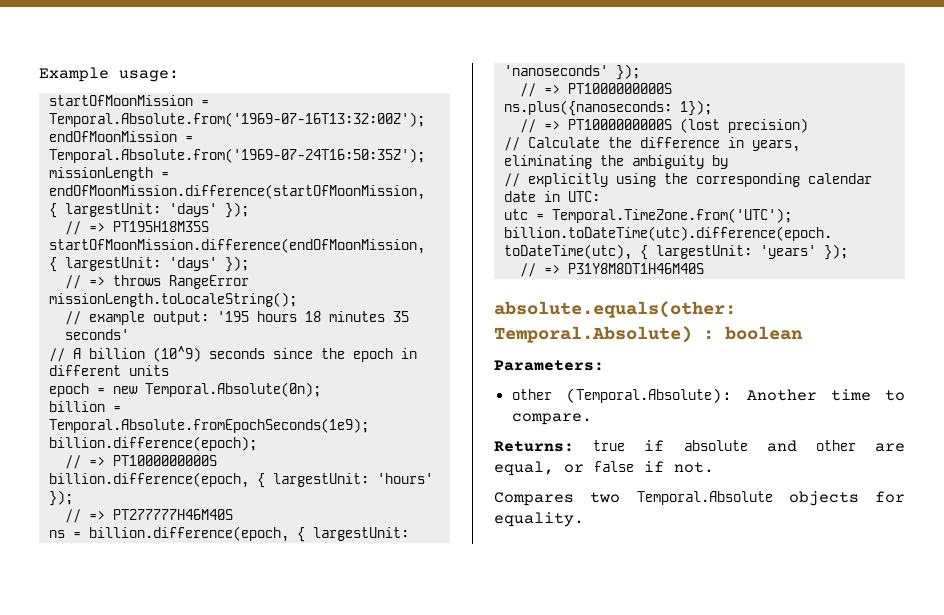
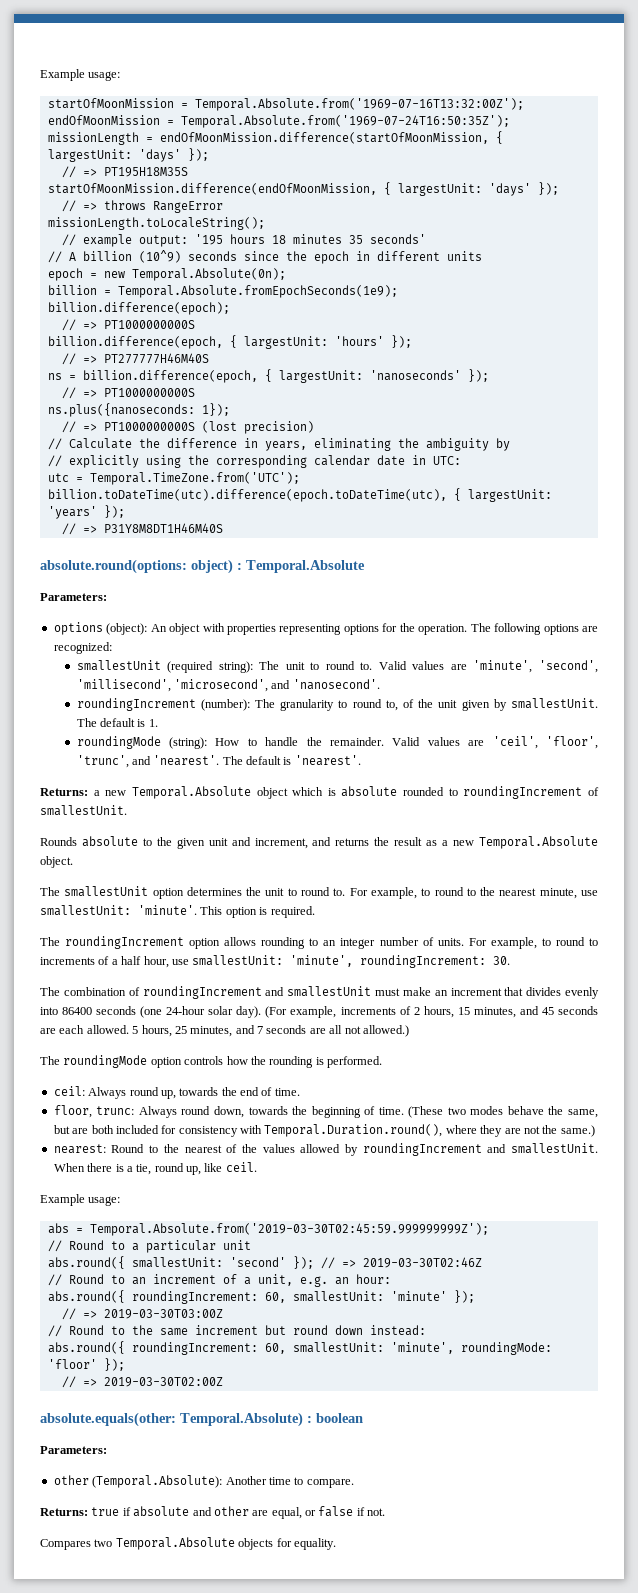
+ absolute.round(options: object) : Temporal.Absolute
+ Parameters:
+ options (object): An object with properties representing options for the operation. The following options are recognized:
+ smallestUnit (required string): The unit to round to. Valid values are 'minute', 'second', 'millisecond', 'microsecond', and 'nanosecond'.
+ roundingIncrement (number): The granularity to round to, of the unit given by smallestUnit. The default is 1.
+ roundingMode (string): How to handle the remainder. Valid values are 'ceil', 'floor', 'trunc', and 'nearest'. The default is 'nearest'.
+ Returns: a new Temporal.Absolute object which is absolute rounded to roundingIncrement of smallestUnit.
+ Rounds absolute to the given unit and increment, and returns the result as a new Temporal.Absolute object.
+ The smallestUnit option determines the unit to round to. For example, to round to the nearest minute, use smallestUnit: 'minute'. This option is required.
+ The roundingIncrement option allows rounding to an integer number of units. For example, to round to increments of a half hour, use smallestUnit: 'minute', roundingIncrement: 30.
+ The combination of roundingIncrement and smallestUnit must make an increment that divides evenly into 86400 seconds (one 24-hour solar day). (For example, increments of 2 hours, 15 minutes, and 45 seconds are each allowed. 5 hours, 25 minutes, and 7 seconds are all not allowed.)
+ The roundingMode option controls how the rounding is performed.
+ ceil: Always round up, towards the end of time.
+ floor, trunc: Always round down, towards the beginning of time. (These two modes behave the same, but are both included for consistency with Temporal.Duration.round(), where they are not the same.)
+ nearest: Round to the nearest of the values allowed by roundingIncrement and smallestUnit. When there is a tie, round up, like ceil.
+ Example usage:
+ abs = Temporal.Absolute.from('2019-03-30T02:45:59.999999999Z');
+ // Round to a particular unit
+ abs.round({ smallestUnit: 'second' }); // => 2019-03-30T02:46Z
+ // Round to an increment of a unit, e.g. an hour:
+ abs.round({ roundingIncrement: 60, smallestUnit: 'minute' });
+ // => 2019-03-30T03:00Z
+ // Round to the same increment but round down instead:
+ abs.round({ roundingIncrement: 60, smallestUnit: 'minute', roundingMode: 'floor' });
+ // => 2019-03-30T02:00Z

